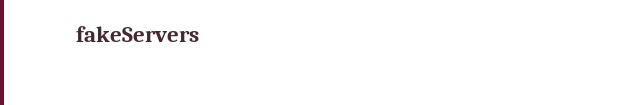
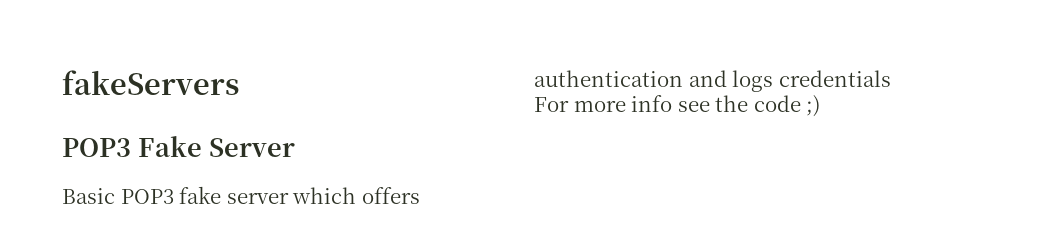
+ POP3 Fake Server
+ Basic POP3 fake server which offers authentication and logs credentials
+ For more info see the code ;)

